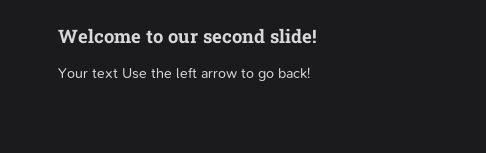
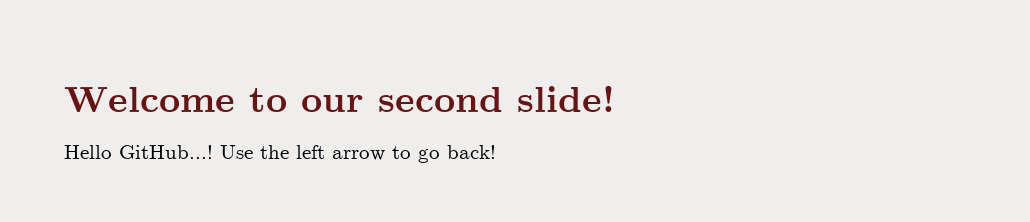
- Your text Use the left arrow to go back!
+ Hello GitHub...! Use the left arrow to go back!

